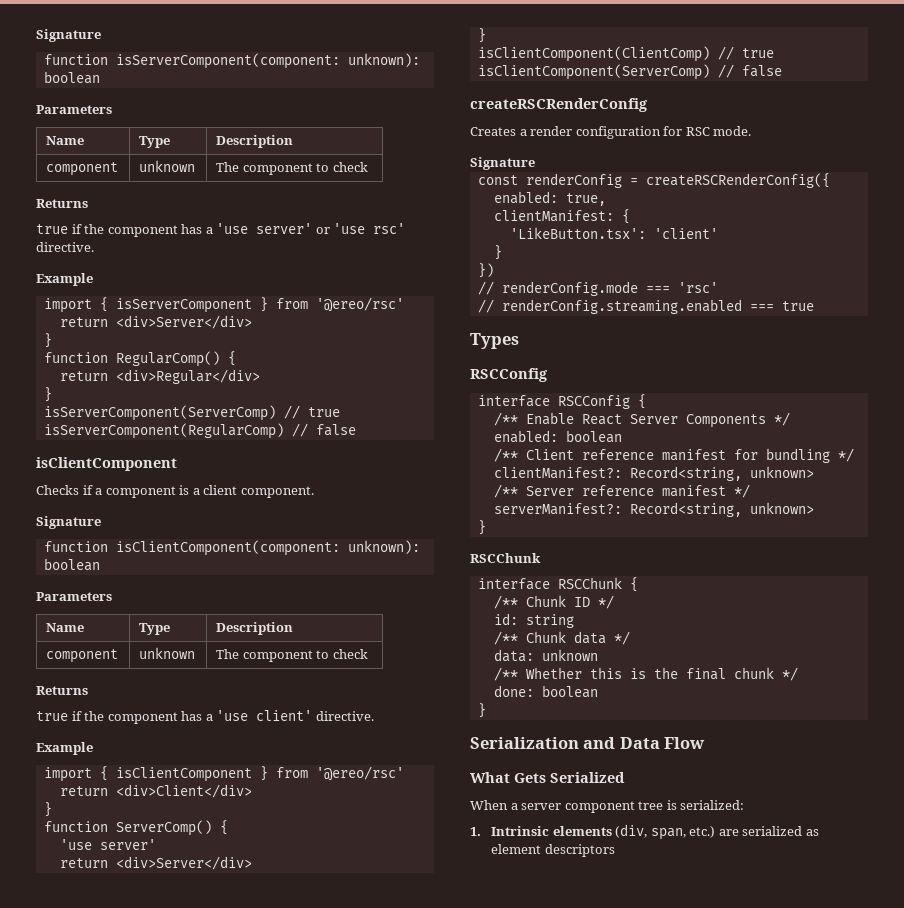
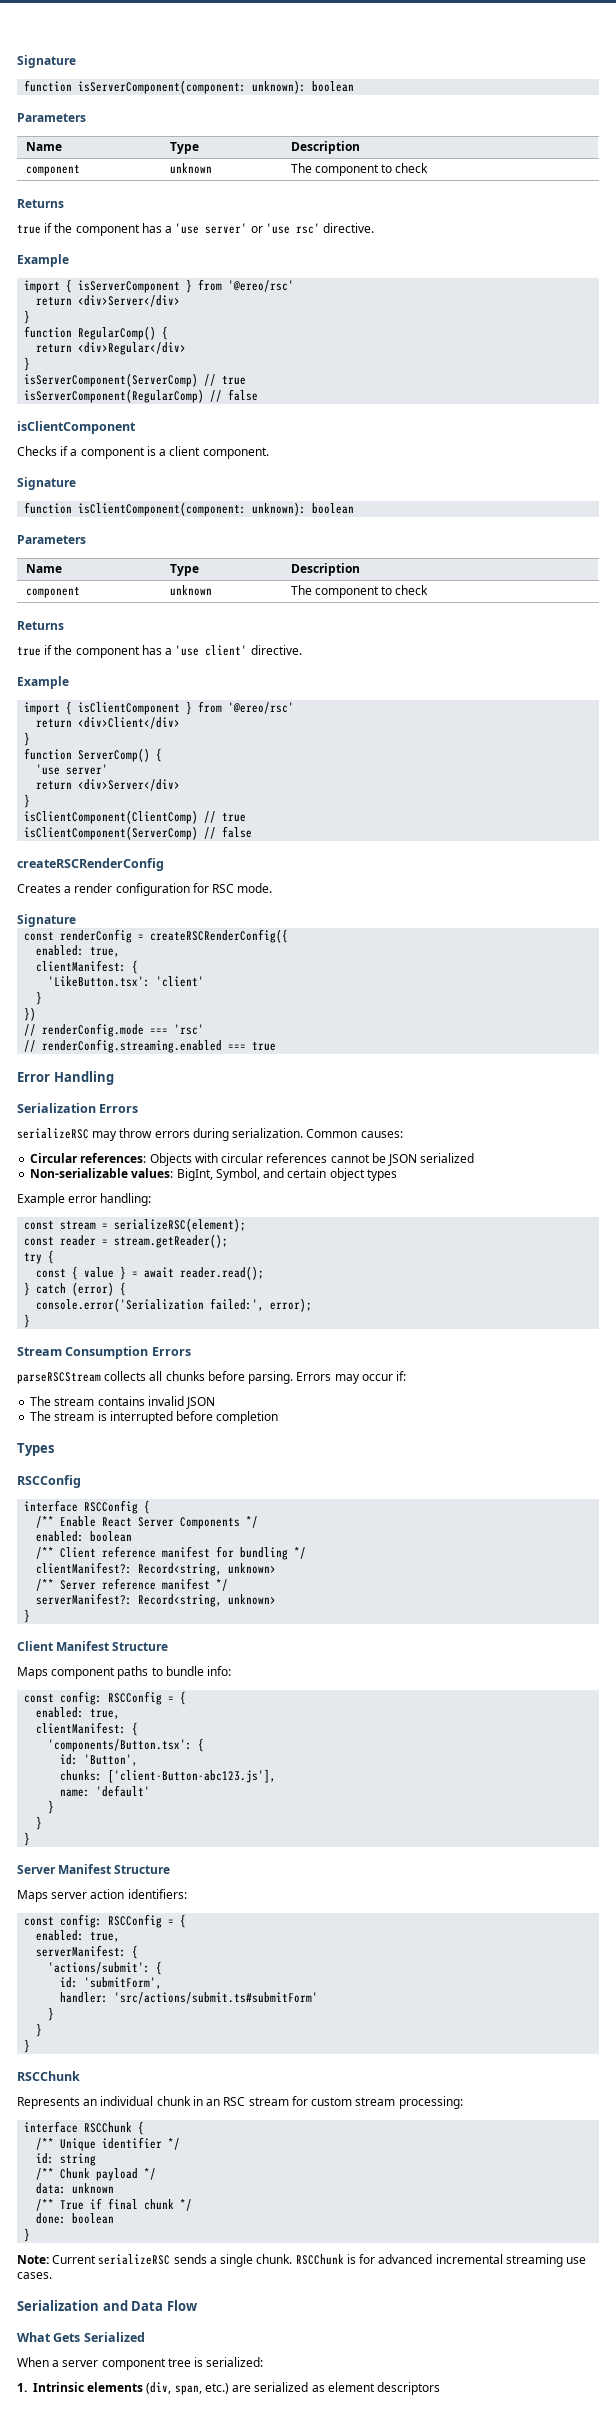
+ Error Handling
+ Serialization Errors
+ serializeRSC may throw errors during serialization. Common causes:
+ Circular references: Objects with circular references cannot be JSON serialized
+ Non-serializable values: BigInt, Symbol, and certain object types
+ Example error handling:
+ const stream = serializeRSC(element);
+ const reader = stream.getReader();
+ try {
+ const { value } = await reader.read();
+ } catch (error) {
+ console.error('Serialization failed:', error);
+ }
+ Stream Consumption Errors
+ parseRSCStream collects all chunks before parsing. Errors may occur if:
+ The stream contains invalid JSON
+ The stream is interrupted before completion
  serverManifest?: Record<string, unknown>
  }
+ Client Manifest Structure
+ Maps component paths to bundle info:
+ const config: RSCConfig = {
+ enabled: true,
+ clientManifest: {
+ 'components/Button.tsx': {
+ id: 'Button',
+ chunks: ['client-Button-abc123.js'],
+ name: 'default'
+ }
+ }
+ }
+ Server Manifest Structure
+ Maps server action identifiers:
+ const config: RSCConfig = {
+ enabled: true,
+ serverManifest: {
+ 'actions/submit': {
+ id: 'submitForm',
+ handler: 'src/actions/submit.ts#submitForm'
+ }
+ }
+ }
  RSCChunk
+ Represents an individual chunk in an RSC stream for custom stream processing:
- /** Chunk ID */
+ /** Unique identifier */
- /** Chunk data */
+ /** Chunk payload */
- /** Whether this is the final chunk */
+ /** True if final chunk */
+ Note: Current serializeRSC sends a single chunk. RSCChunk is for advanced incremental streaming use cases.

